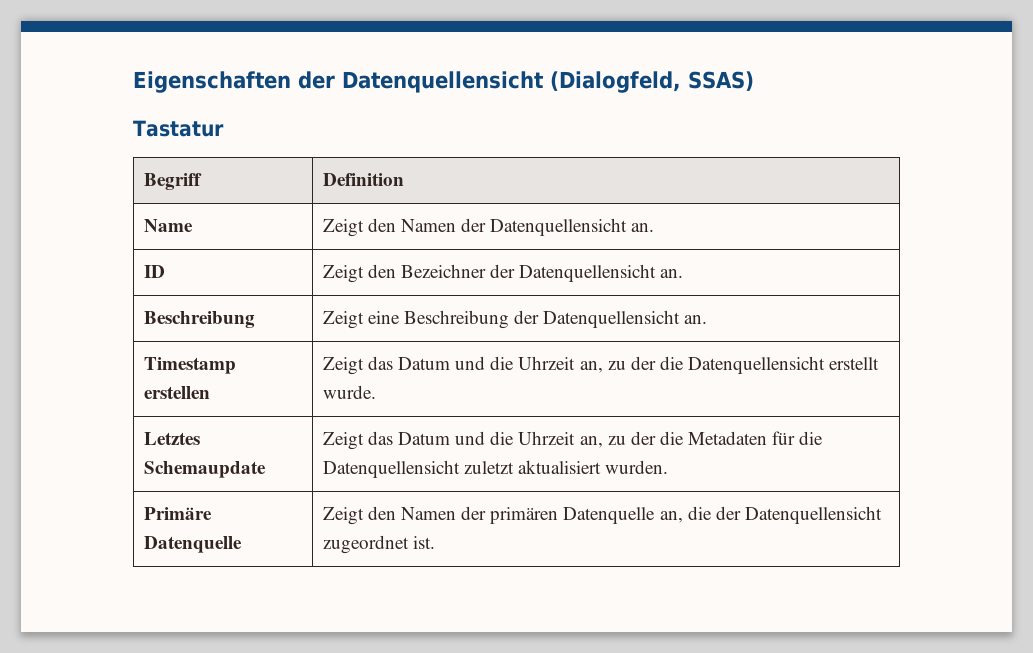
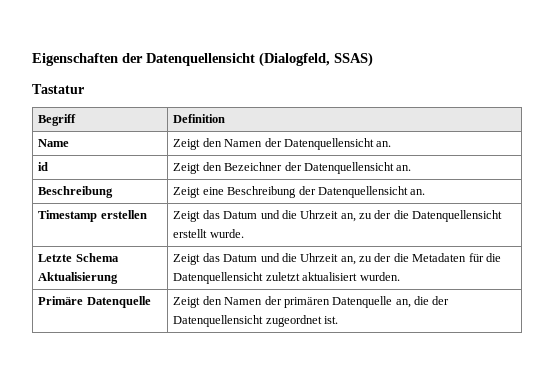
- ID | Zeigt den Bezeichner der Datenquellensicht an.
+ id | Zeigt den Bezeichner der Datenquellensicht an.
- Letztes Schemaupdate | Zeigt das Datum und die Uhrzeit an, zu der die Metadaten für die Datenquellensicht zuletzt aktualisiert wurden.
+ Letzte Schema Aktualisierung | Zeigt das Datum und die Uhrzeit an, zu der die Metadaten für die Datenquellensicht zuletzt aktualisiert wurden.

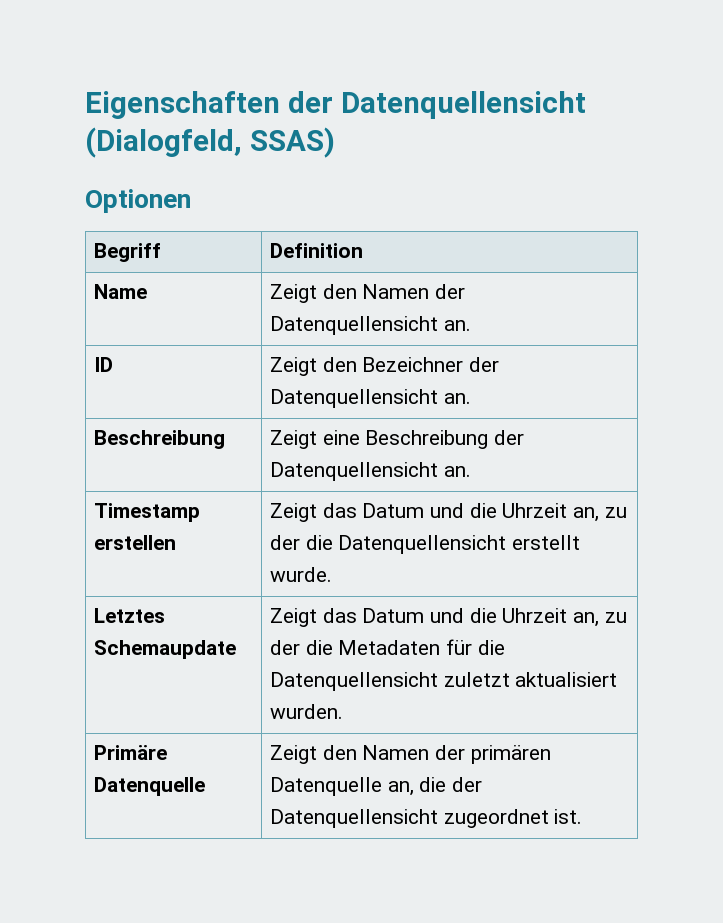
- Tastatur
+ Optionen
- id | Zeigt den Bezeichner der Datenquellensicht an.
+ ID | Zeigt den Bezeichner der Datenquellensicht an.
- Letzte Schema Aktualisierung | Zeigt das Datum und die Uhrzeit an, zu der die Metadaten für die Datenquellensicht zuletzt aktualisiert wurden.
+ Letztes Schemaupdate | Zeigt das Datum und die Uhrzeit an, zu der die Metadaten für die Datenquellensicht zuletzt aktualisiert wurden.

